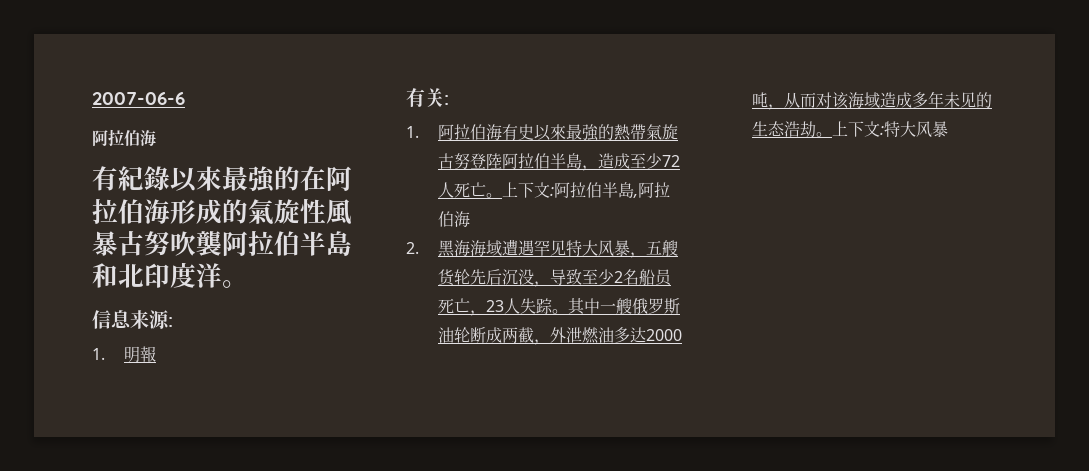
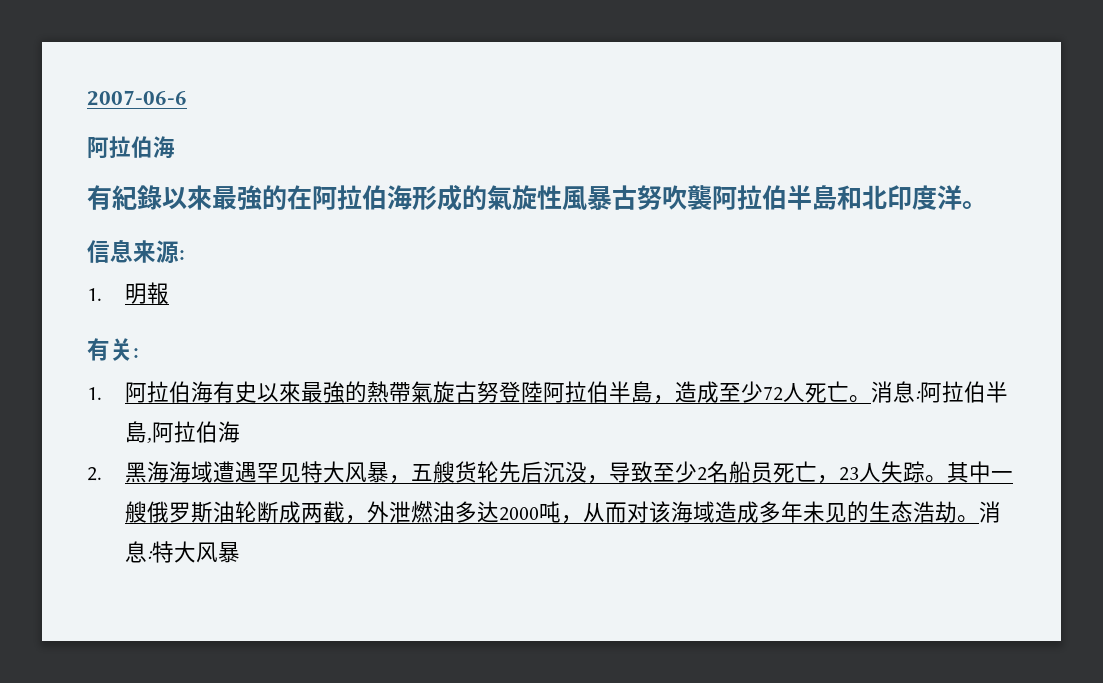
- 上下文:阿拉伯半島,阿拉伯海
+ 消息:阿拉伯半島,阿拉伯海
- 上下文:特大风暴
+ 消息:特大风暴

